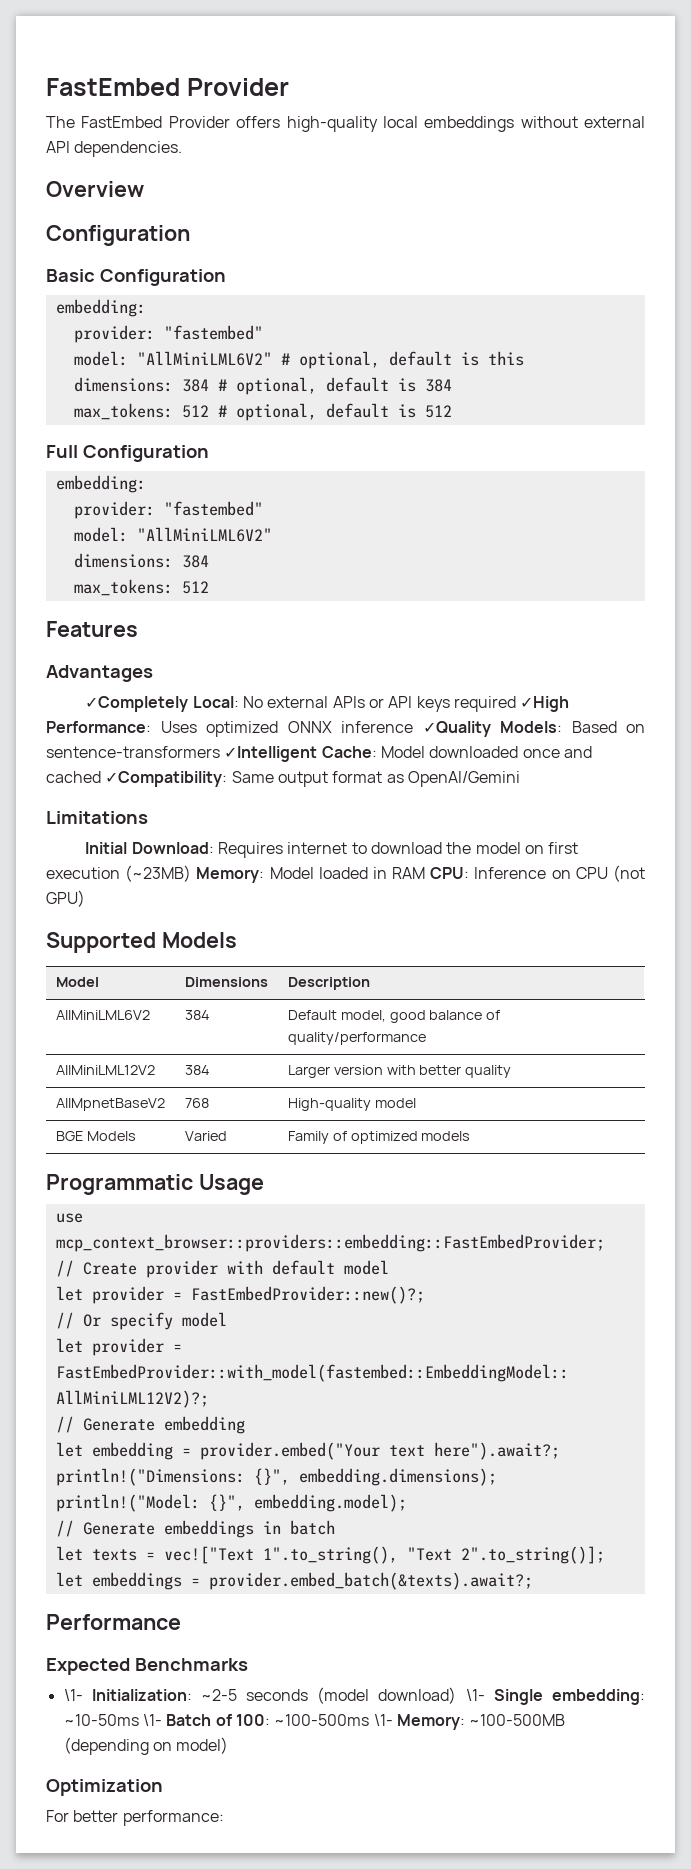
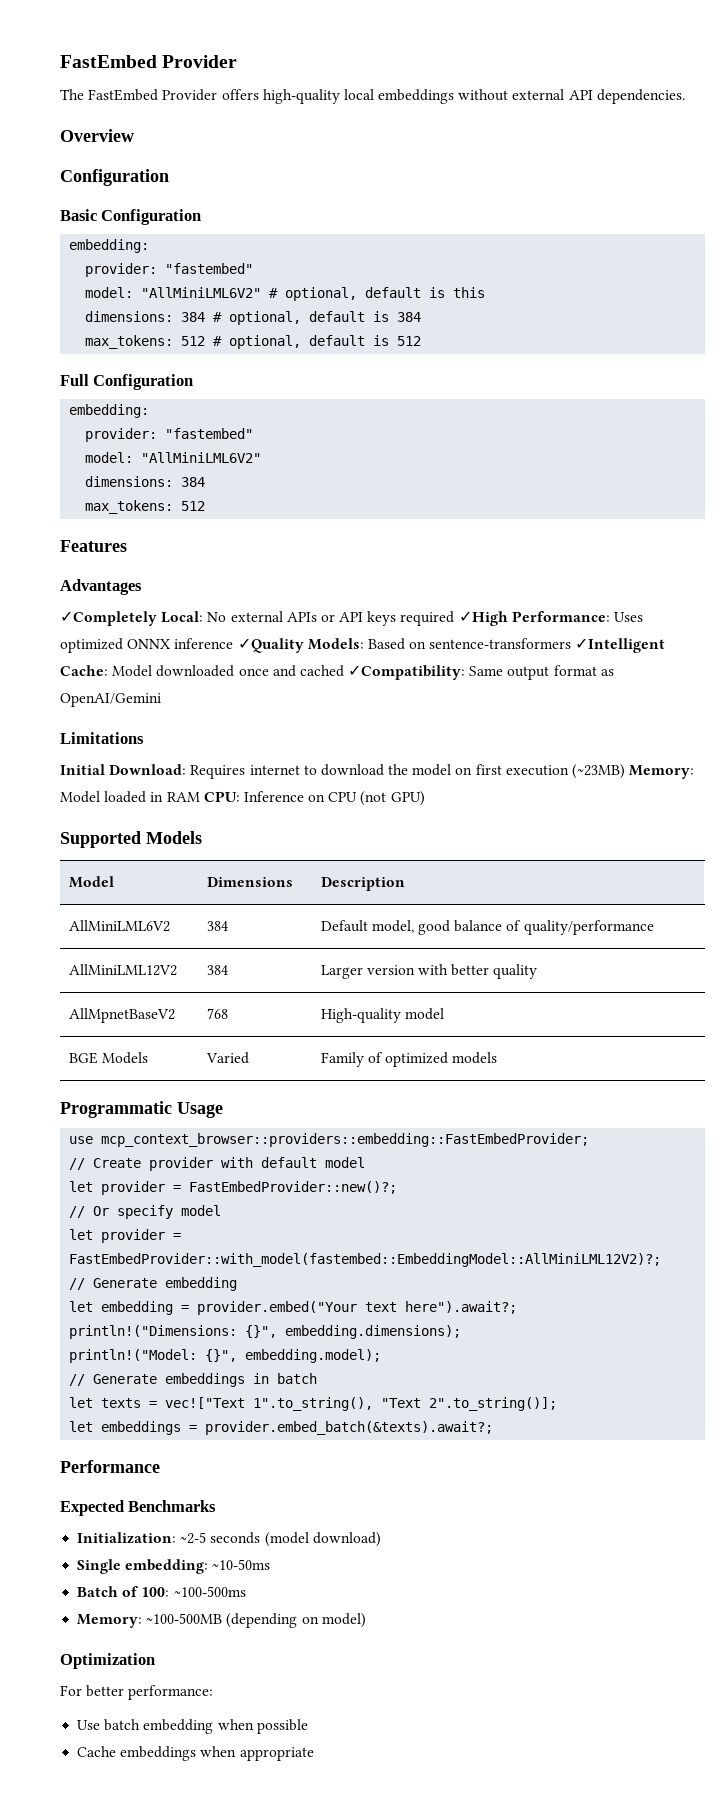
- \1- Initialization: ~2-5 seconds (model download) \1- Single embedding: ~10-50ms \1- Batch of 100: ~100-500ms \1- Memory: ~100-500MB (depending on model)
+ Initialization: ~2-5 seconds (model download)
+ Single embedding: ~10-50ms
+ Batch of 100: ~100-500ms
+ Memory: ~100-500MB (depending on model)
+ Use batch embedding when possible
+ Cache embeddings when appropriate

